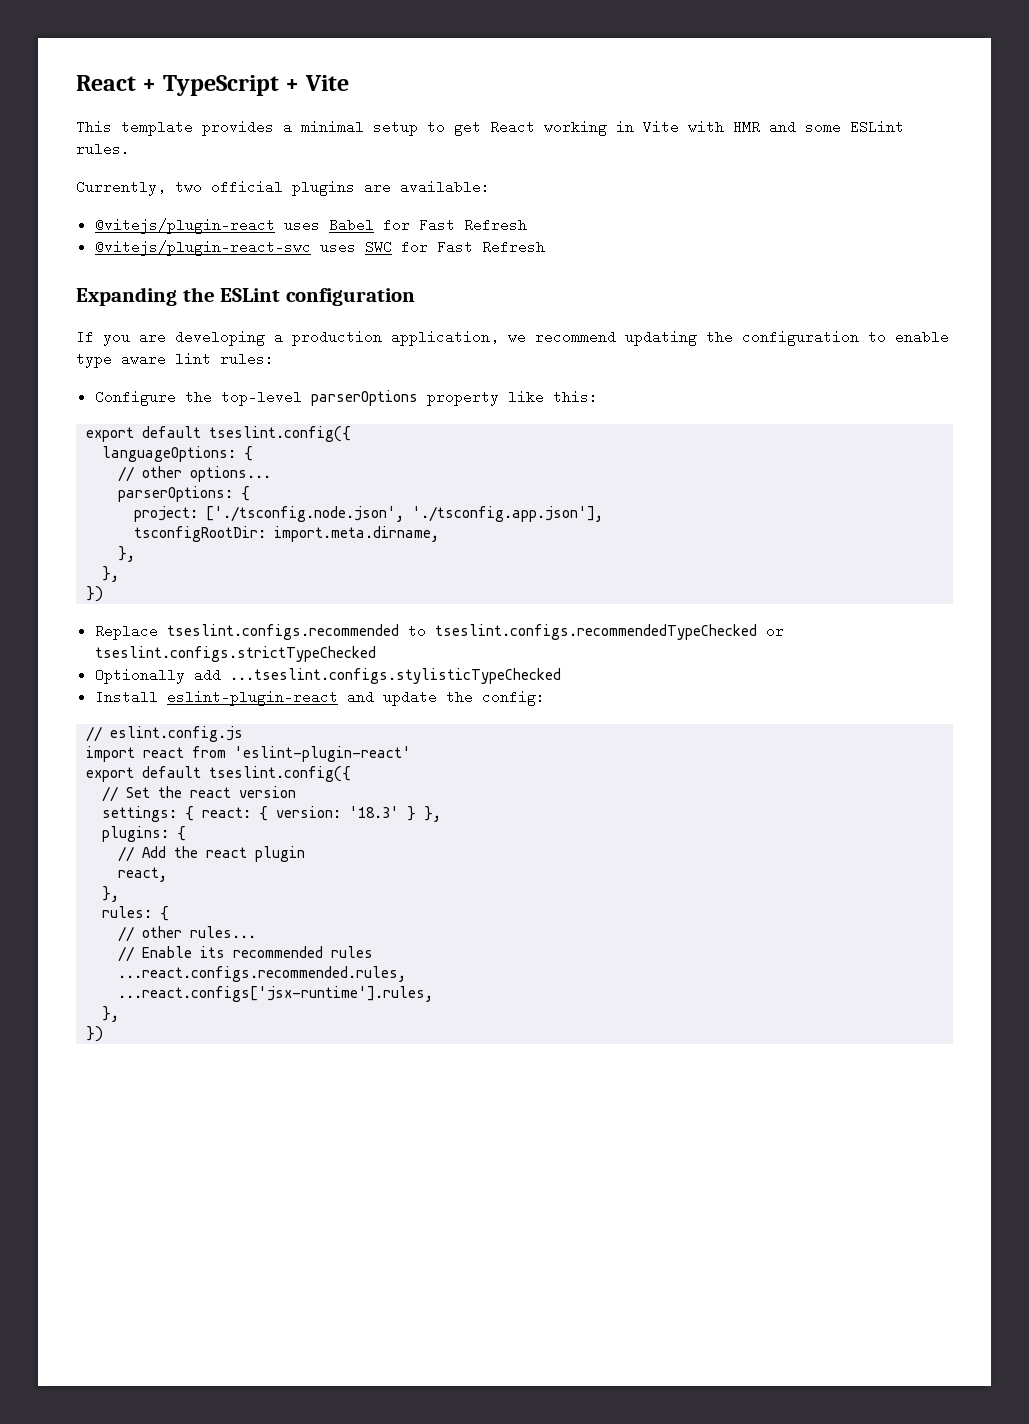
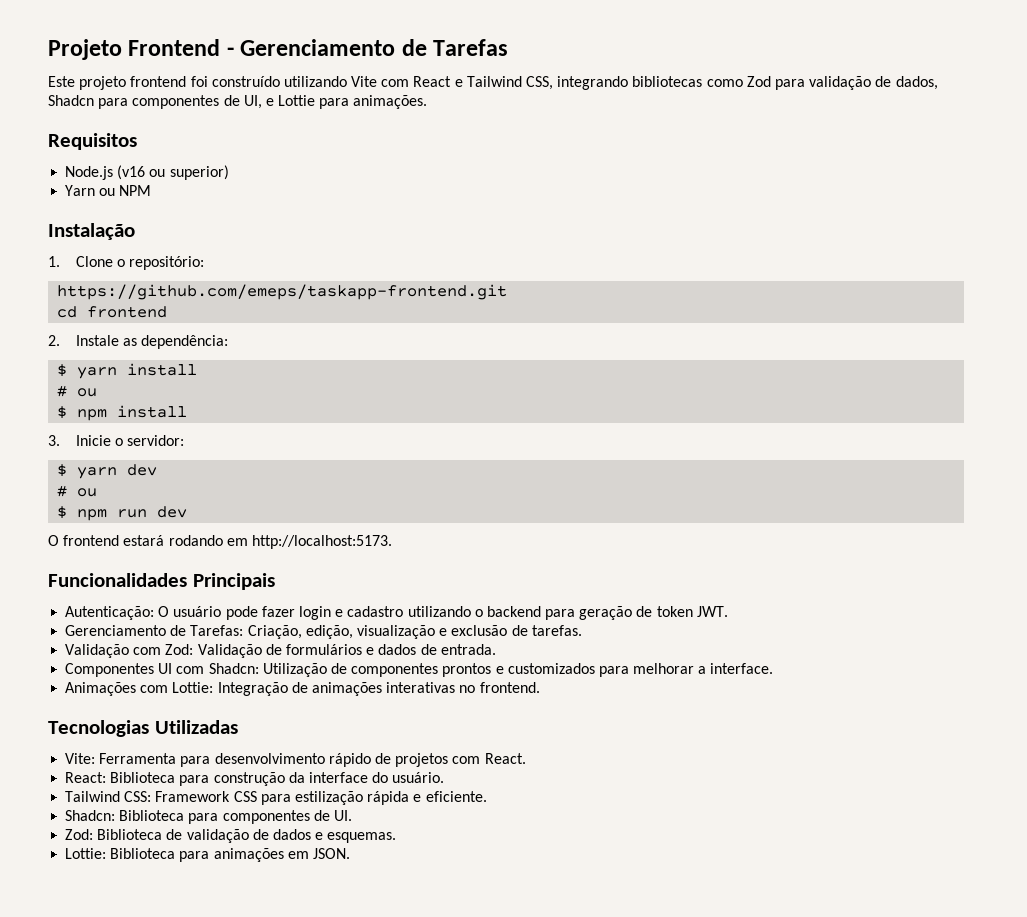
- React + TypeScript + Vite
- This template provides a minimal setup to get React working in Vite with HMR and some ESLint rules.
- Currently, two official plugins are available:
- @vitejs/plugin-react uses Babel for Fast Refresh
- @vitejs/plugin-react-swc uses SWC for Fast Refresh
- Expanding the ESLint configuration
- If you are developing a production application, we recommend updating the configuration to enable type aware lint rules:
- Configure the top-level parserOptions property like this:
- export default tseslint.config({
- languageOptions: {
- // other options...
- parserOptions: {
- project: ['./tsconfig.node.json', './tsconfig.app.json'],
- tsconfigRootDir: import.meta.dirname,
- },
- },
- })
- Replace tseslint.configs.recommended to tseslint.configs.recommendedTypeChecked or tseslint.configs.strictTypeChecked
- Optionally add ...tseslint.configs.stylisticTypeChecked
- Install eslint-plugin-react and update the config:
- // eslint.config.js
- import react from 'eslint-plugin-react'
- export default tseslint.config({
- // Set the react version
- settings: { react: { version: '18.3' } },
- plugins: {
- // Add the react plugin
- react,
- },
- rules: {
- // other rules...
- // Enable its recommended rules
- ...react.configs.recommended.rules,
- ...react.configs['jsx-runtime'].rules,
- },
- })
+ Projeto Frontend - Gerenciamento de Tarefas
+ Este projeto frontend foi construído utilizando Vite com React e Tailwind CSS, integrando bibliotecas como Zod para validação de dados, Shadcn para componentes de UI, e Lottie para animações.
+ Requisitos
+ Node.js (v16 ou superior)
+ Yarn ou NPM
+ Instalação
+ 1. Clone o repositório:
+ https://github.com/emeps/taskapp-frontend.git
+ cd frontend
+ 2. Instale as dependência:
+ $ yarn install
+ # ou
+ $ npm install
+ 3. Inicie o servidor:
+ $ yarn dev
+ # ou
+ $ npm run dev
+ O frontend estará rodando em http://localhost:5173.
+ Funcionalidades Principais
+ Autenticação: O usuário pode fazer login e cadastro utilizando o backend para geração de token JWT.
+ Gerenciamento de Tarefas: Criação, edição, visualização e exclusão de tarefas.
+ Validação com Zod: Validação de formulários e dados de entrada.
+ Componentes UI com Shadcn: Utilização de componentes prontos e customizados para melhorar a interface.
+ Animações com Lottie: Integração de animações interativas no frontend.
+ Tecnologias Utilizadas
+ Vite: Ferramenta para desenvolvimento rápido de projetos com React.
+ React: Biblioteca para construção da interface do usuário.
+ Tailwind CSS: Framework CSS para estilização rápida e eficiente.
+ Shadcn: Biblioteca para componentes de UI.
+ Zod: Biblioteca de validação de dados e esquemas.
+ Lottie: Biblioteca para animações em JSON.

